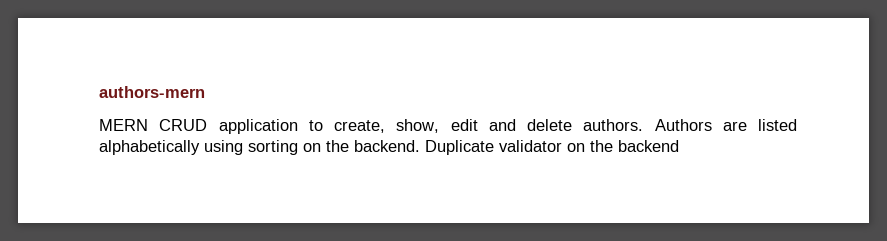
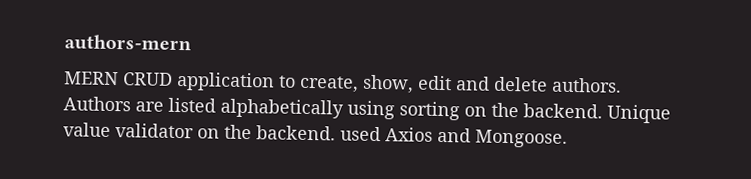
- Duplicate validator on the backend
+ Unique value validator on the backend. used Axios and Mongoose.

